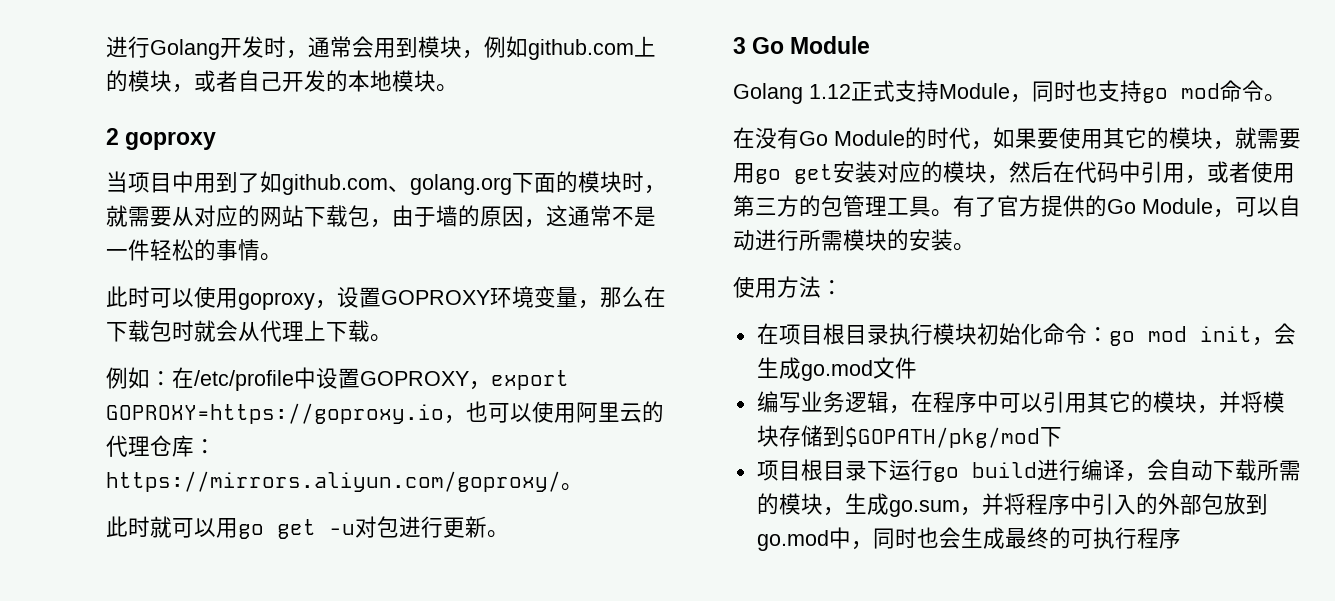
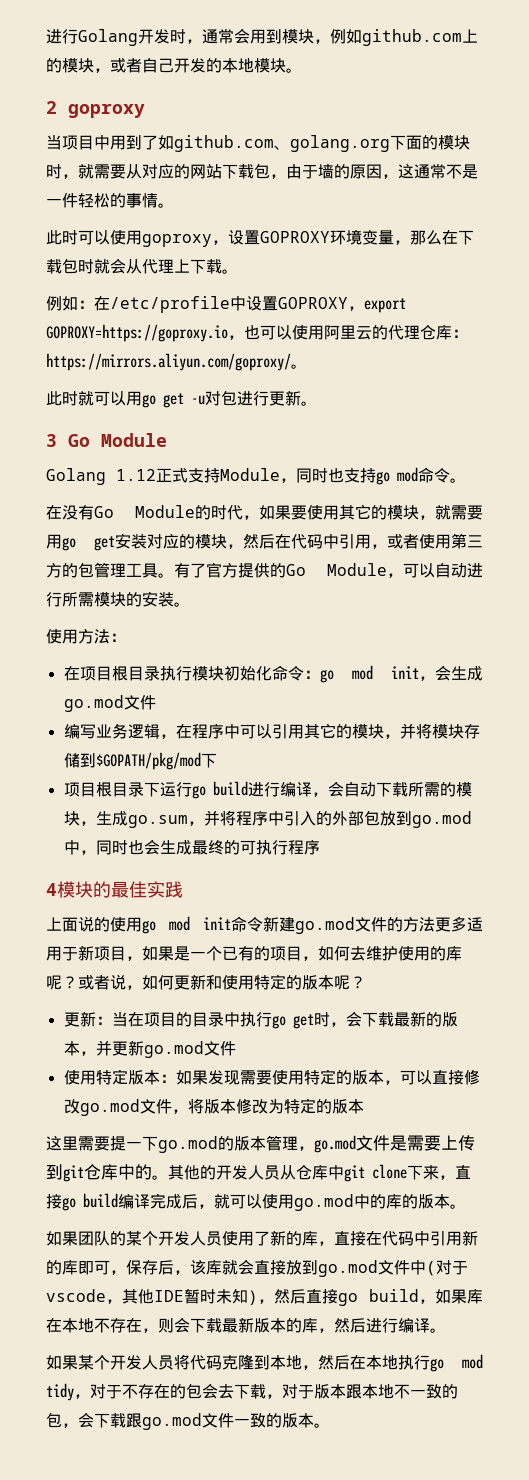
+ 4模块的最佳实践
+ 上面说的使用go mod init命令新建go.mod文件的方法更多适用于新项目，如果是一个已有的项目，如何去维护使用的库呢？或者说，如何更新和使用特定的版本呢？
+ 更新：当在项目的目录中执行go get时，会下载最新的版本，并更新go.mod文件
+ 使用特定版本：如果发现需要使用特定的版本，可以直接修改go.mod文件，将版本修改为特定的版本
+ 这里需要提一下go.mod的版本管理，go.mod文件是需要上传到git仓库中的。其他的开发人员从仓库中git clone下来，直接go build编译完成后，就可以使用go.mod中的库的版本。
+ 如果团队的某个开发人员使用了新的库，直接在代码中引用新的库即可，保存后，该库就会直接放到go.mod文件中(对于vscode，其他IDE暂时未知)，然后直接go build，如果库在本地不存在，则会下载最新版本的库，然后进行编译。
+ 如果某个开发人员将代码克隆到本地，然后在本地执行go mod tidy，对于不存在的包会去下载，对于版本跟本地不一致的包，会下载跟go.mod文件一致的版本。

